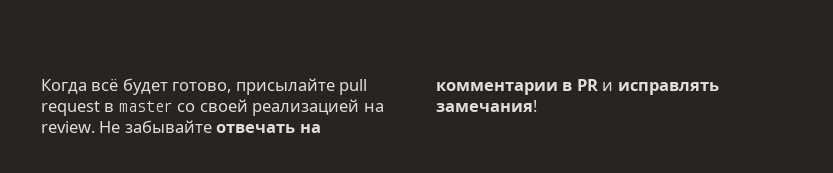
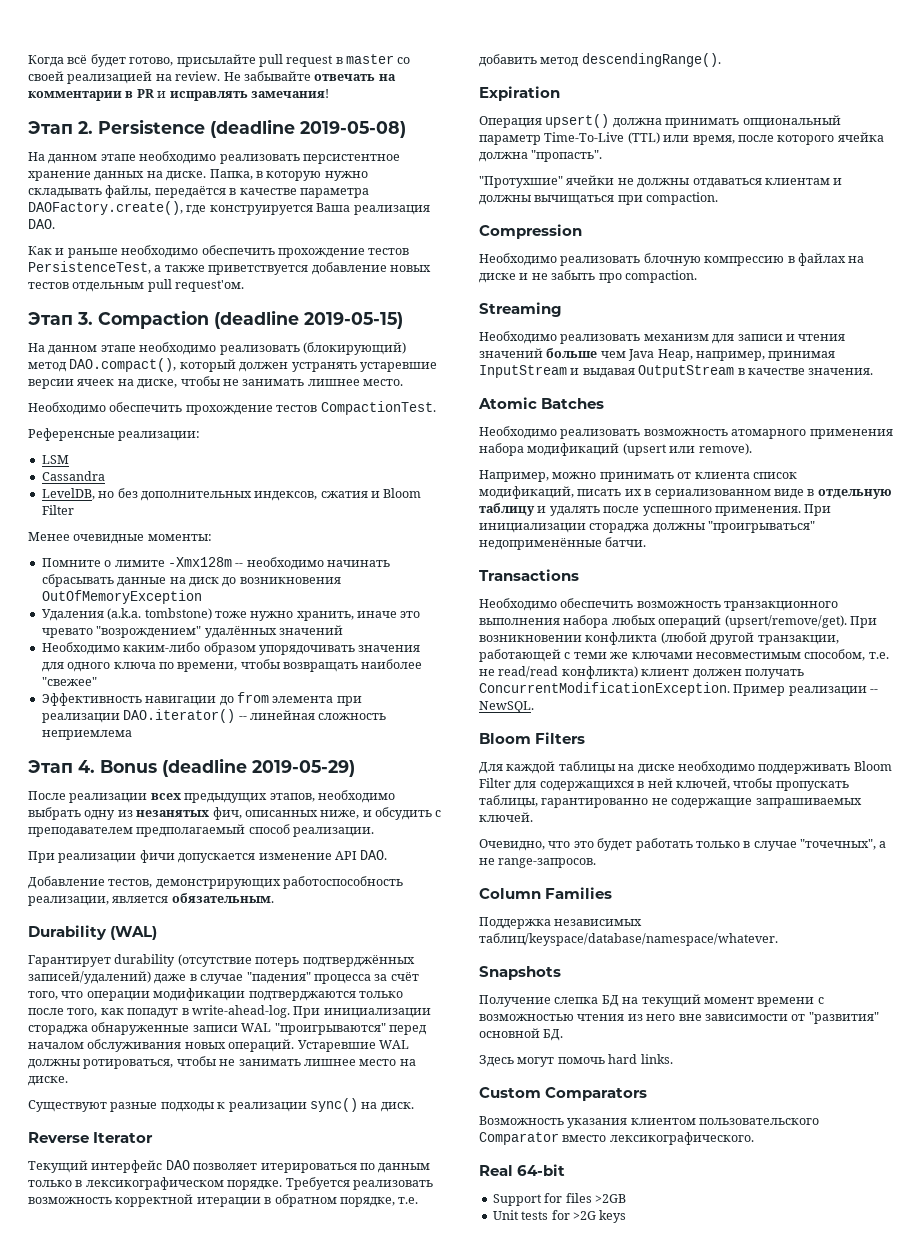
+ Этап 2. Persistence (deadline 2019-05-08)
+ На данном этапе необходимо реализовать персистентное хранение данных на диске. Папка, в которую нужно складывать файлы, передаётся в качестве параметра DAOFactory.create(), где конструируется Ваша реализация DAO.
+ Как и раньше необходимо обеспечить прохождение тестов PersistenceTest, а также приветствуется добавление новых тестов отдельным pull request'ом.
+ Этап 3. Compaction (deadline 2019-05-15)
+ На данном этапе необходимо реализовать (блокирующий) метод DAO.compact(), который должен устранять устаревшие версии ячеек на диске, чтобы не занимать лишнее место.
+ Необходимо обеспечить прохождение тестов CompactionTest.
+ Референсные реализации:
+ LSM
+ Cassandra
+ LevelDB, но без дополнительных индексов, сжатия и Bloom Filter
+ Менее очевидные моменты:
+ Помните о лимите -Xmx128m -- необходимо начинать сбрасывать данные на диск до возникновения OutOfMemoryException
+ Удаления (a.k.a. tombstone) тоже нужно хранить, иначе это чревато "возрождением" удалённых значений
+ Необходимо каким-либо образом упорядочивать значения для одного ключа по времени, чтобы возвращать наиболее "свежее"
+ Эффективность навигации до from элемента при реализации DAO.iterator() -- линейная сложность неприемлема
+ Этап 4. Bonus (deadline 2019-05-29)
+ После реализации всех предыдущих этапов, необходимо выбрать одну из незанятых фич, описанных ниже, и обсудить с преподавателем предполагаемый способ реализации.
+ При реализации фичи допускается изменение API DAO.
+ Добавление тестов, демонстрирующих работоспособность реализации, является обязательным.
+ Durability (WAL)
+ Гарантирует durability (отсутствие потерь подтверджённых записей/удалений) даже в случае "падения" процесса за счёт того, что операции модификации подтверджаются только после того, как попадут в write-ahead-log. При инициализации стораджа обнаруженные записи WAL "проигрываются" перед началом обслуживания новых операций. Устаревшие WAL должны ротироваться, чтобы не занимать лишнее место на диске.
+ Существуют разные подходы к реализации sync() на диск.
+ Reverse Iterator
+ Текущий интерфейс DAO позволяет итерироваться по данным только в лексикографическом порядке. Требуется реализовать возможность корректной итерации в обратном порядке, т.е. добавить метод descendingRange().
+ Expiration
+ Операция upsert() должна принимать опциональный параметр Time-To-Live (TTL) или время, после которого ячейка должна "пропасть".
+ "Протухшие" ячейки не должны отдаваться клиентам и должны вычищаться при compaction.
+ Compression
+ Необходимо реализовать блочную компрессию в файлах на диске и не забыть про compaction.
+ Streaming
+ Необходимо реализовать механизм для записи и чтения значений больше чем Java Heap, например, принимая InputStream и выдавая OutputStream в качестве значения.
+ Atomic Batches
+ Необходимо реализовать возможность атомарного применения набора модификаций (upsert или remove).
+ Например, можно принимать от клиента список модификаций, писать их в сериализованном виде в отдельную таблицу и удалять после успешного применения. При инициализации стораджа должны "проигрываться" недоприменённые батчи.
+ Transactions
+ Необходимо обеспечить возможность транзакционного выполнения набора любых операций (upsert/remove/get). При возникновении конфликта (любой другой транзакции, работающей с теми же ключами несовместимым способом, т.е. не read/read конфликта) клиент должен получать ConcurrentModificationException. Пример реализации -- NewSQL.
+ Bloom Filters
+ Для каждой таблицы на диске необходимо поддерживать Bloom Filter для содержащихся в ней ключей, чтобы пропускать таблицы, гарантированно не содержащие запрашиваемых ключей.
+ Очевидно, что это будет работать только в случае "точечных", а не range-запросов.
+ Column Families
+ Поддержка независимых таблиц/keyspace/database/namespace/whatever.
+ Snapshots
+ Получение слепка БД на текущий момент времени с возможностью чтения из него вне зависимости от "развития" основной БД.
+ Здесь могут помочь hard links.
+ Custom Comparators
+ Возможность указания клиентом пользовательского Comparator вместо лексикографического.
+ Real 64-bit
+ Support for files >2GB
+ Unit tests for >2G keys

